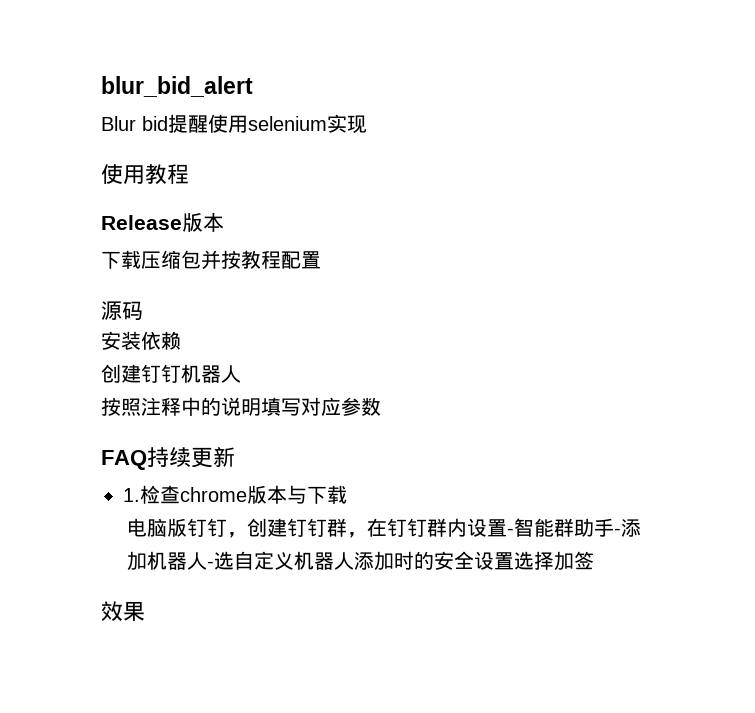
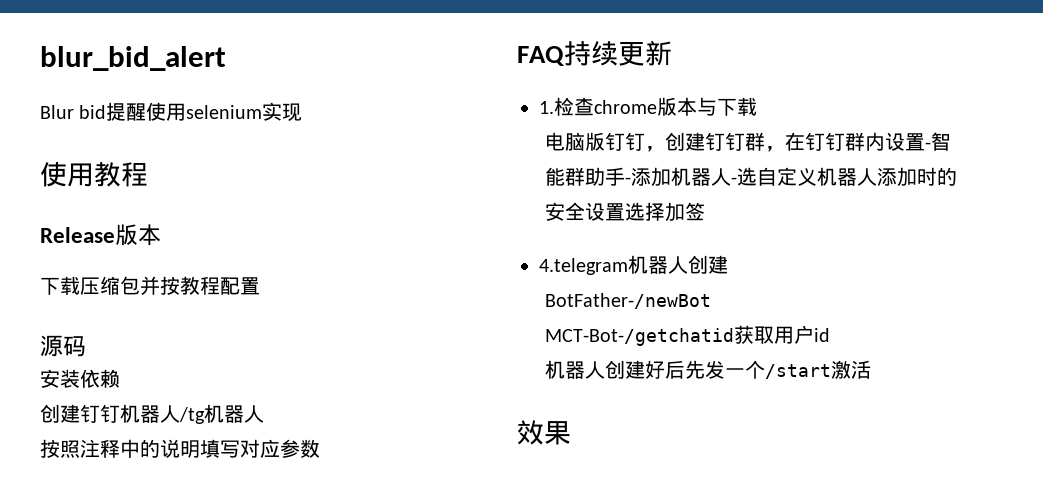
- 创建钉钉机器人
+ 创建钉钉机器人/tg机器人
+ 4.telegram机器人创建
+ BotFather-/newBot
+ MCT-Bot-/getchatid获取用户id
+ 机器人创建好后先发一个/start激活

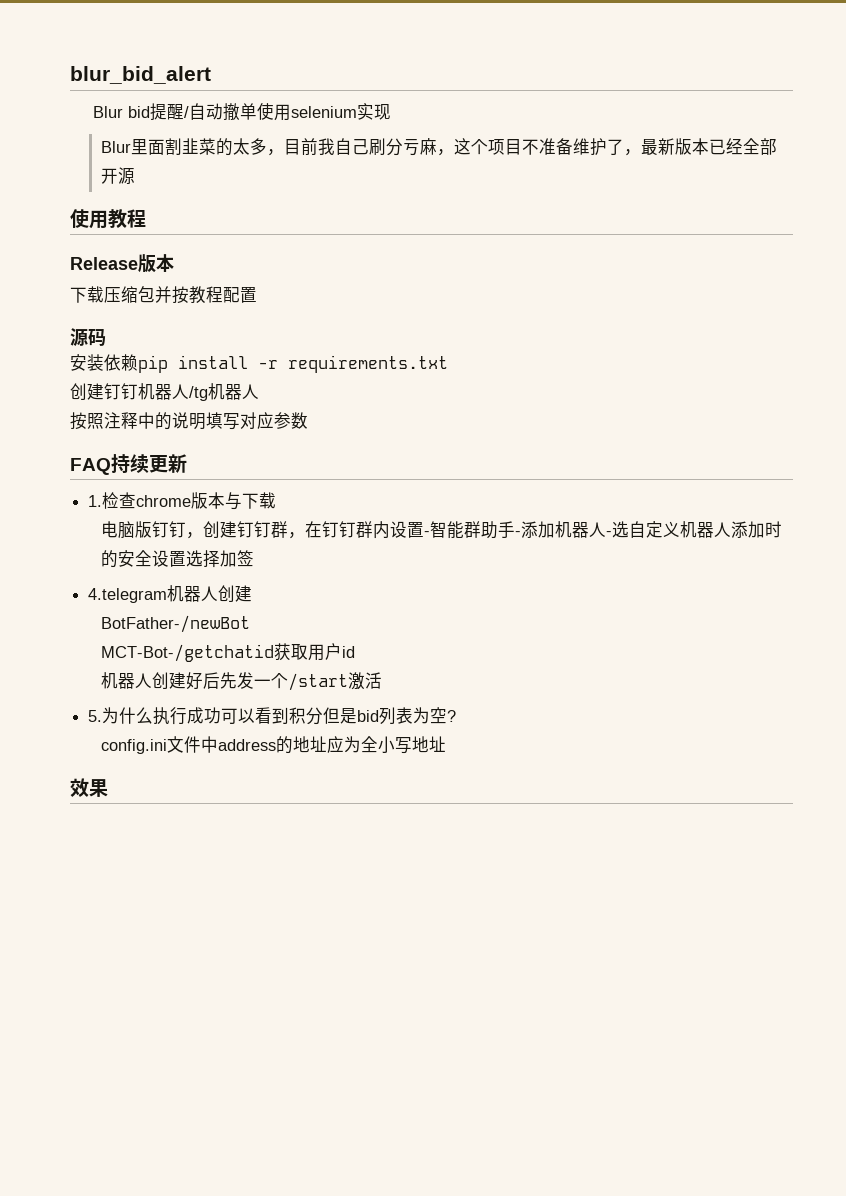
- Blur bid提醒使用selenium实现
+ Blur bid提醒/自动撤单使用selenium实现
+ Blur里面割韭菜的太多，目前我自己刷分亏麻，这个项目不准备维护了，最新版本已经全部开源
- 安装依赖
+ 安装依赖pip install -r requirements.txt
+ 5.为什么执行成功可以看到积分但是bid列表为空?
+ config.ini文件中address的地址应为全小写地址

